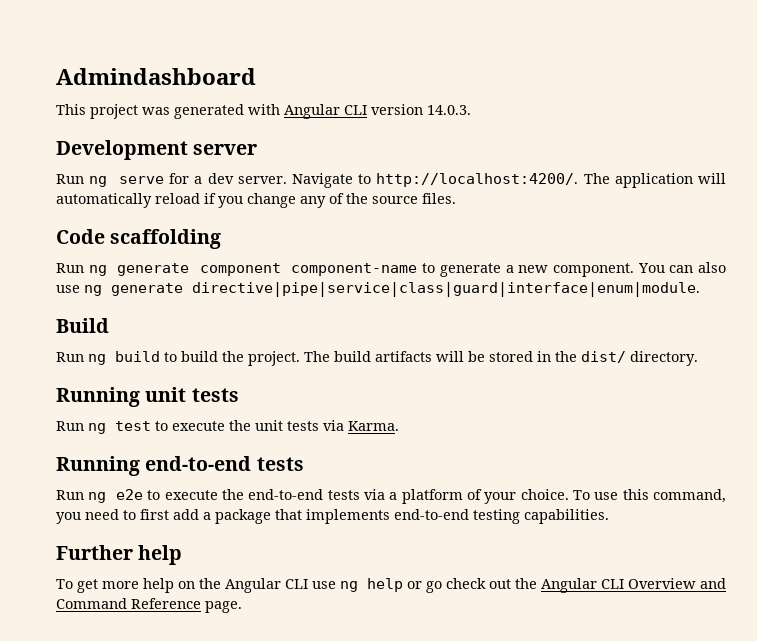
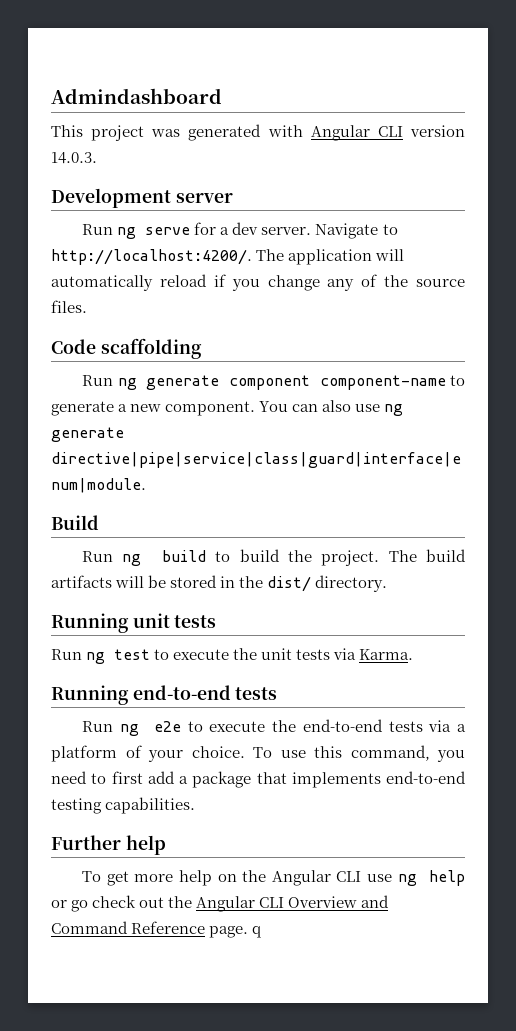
- To get more help on the Angular CLI use ng help or go check out the Angular CLI Overview and Command Reference page.
+ To get more help on the Angular CLI use ng help or go check out the Angular CLI Overview and Command Reference page. q

